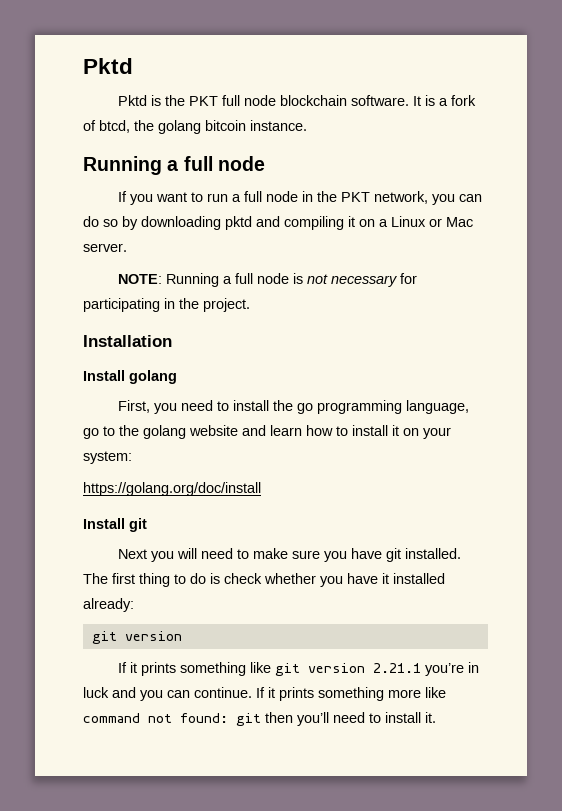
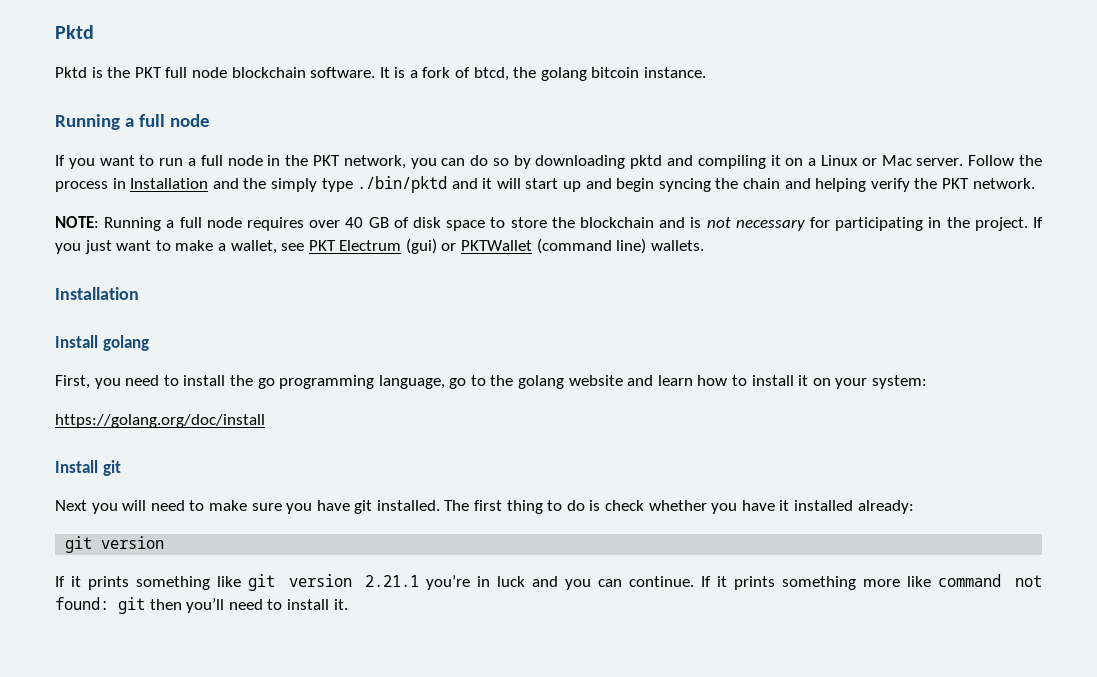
+ Follow the process in Installation and the simply type ./bin/pktd and it will start up and begin syncing the chain and helping verify the PKT network.
- NOTE: Running a full node is not necessary for participating in the project.
+ NOTE: Running a full node requires over 40 GB of disk space to store the blockchain and is not necessary for participating in the project. If you just want to make a wallet, see PKT Electrum (gui) or PKTWallet (command line) wallets.

